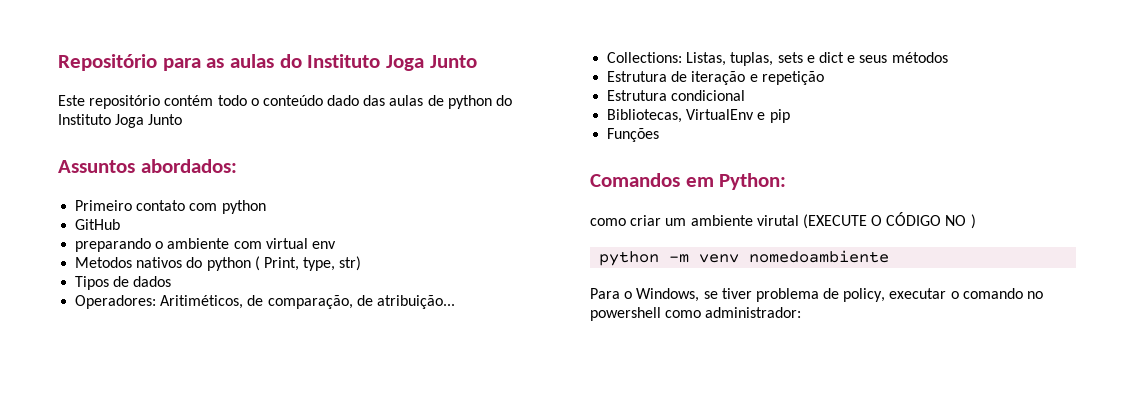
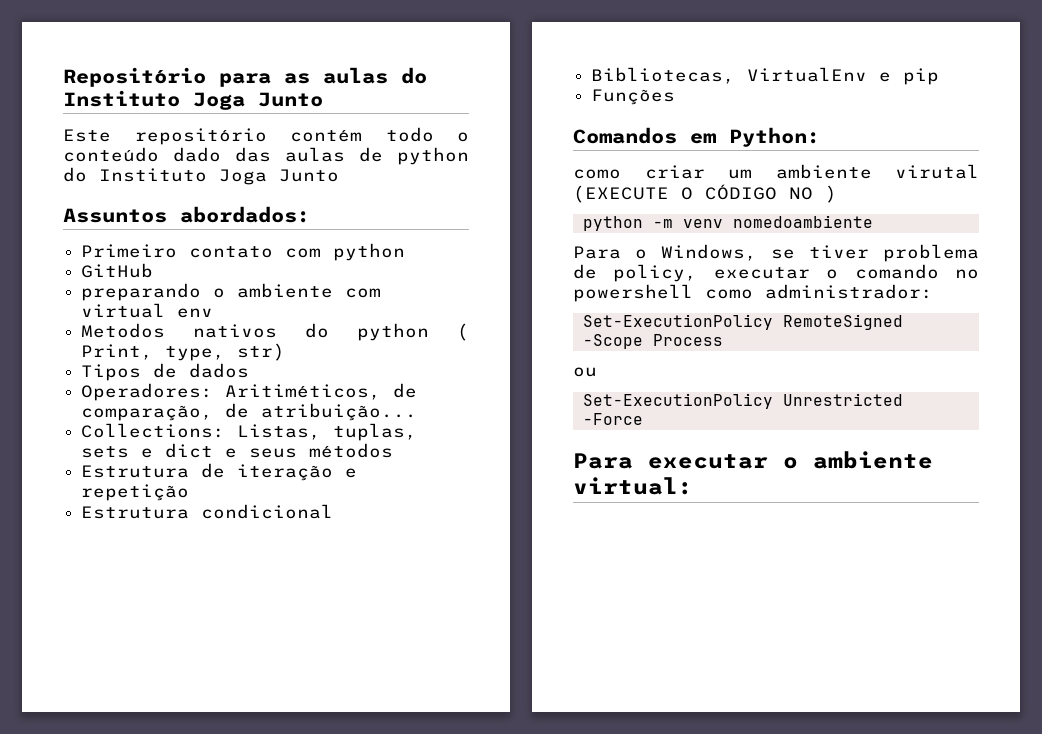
+ Set-ExecutionPolicy RemoteSigned -Scope Process
+ ou
+ Set-ExecutionPolicy Unrestricted -Force
+ Para executar o ambiente virtual:

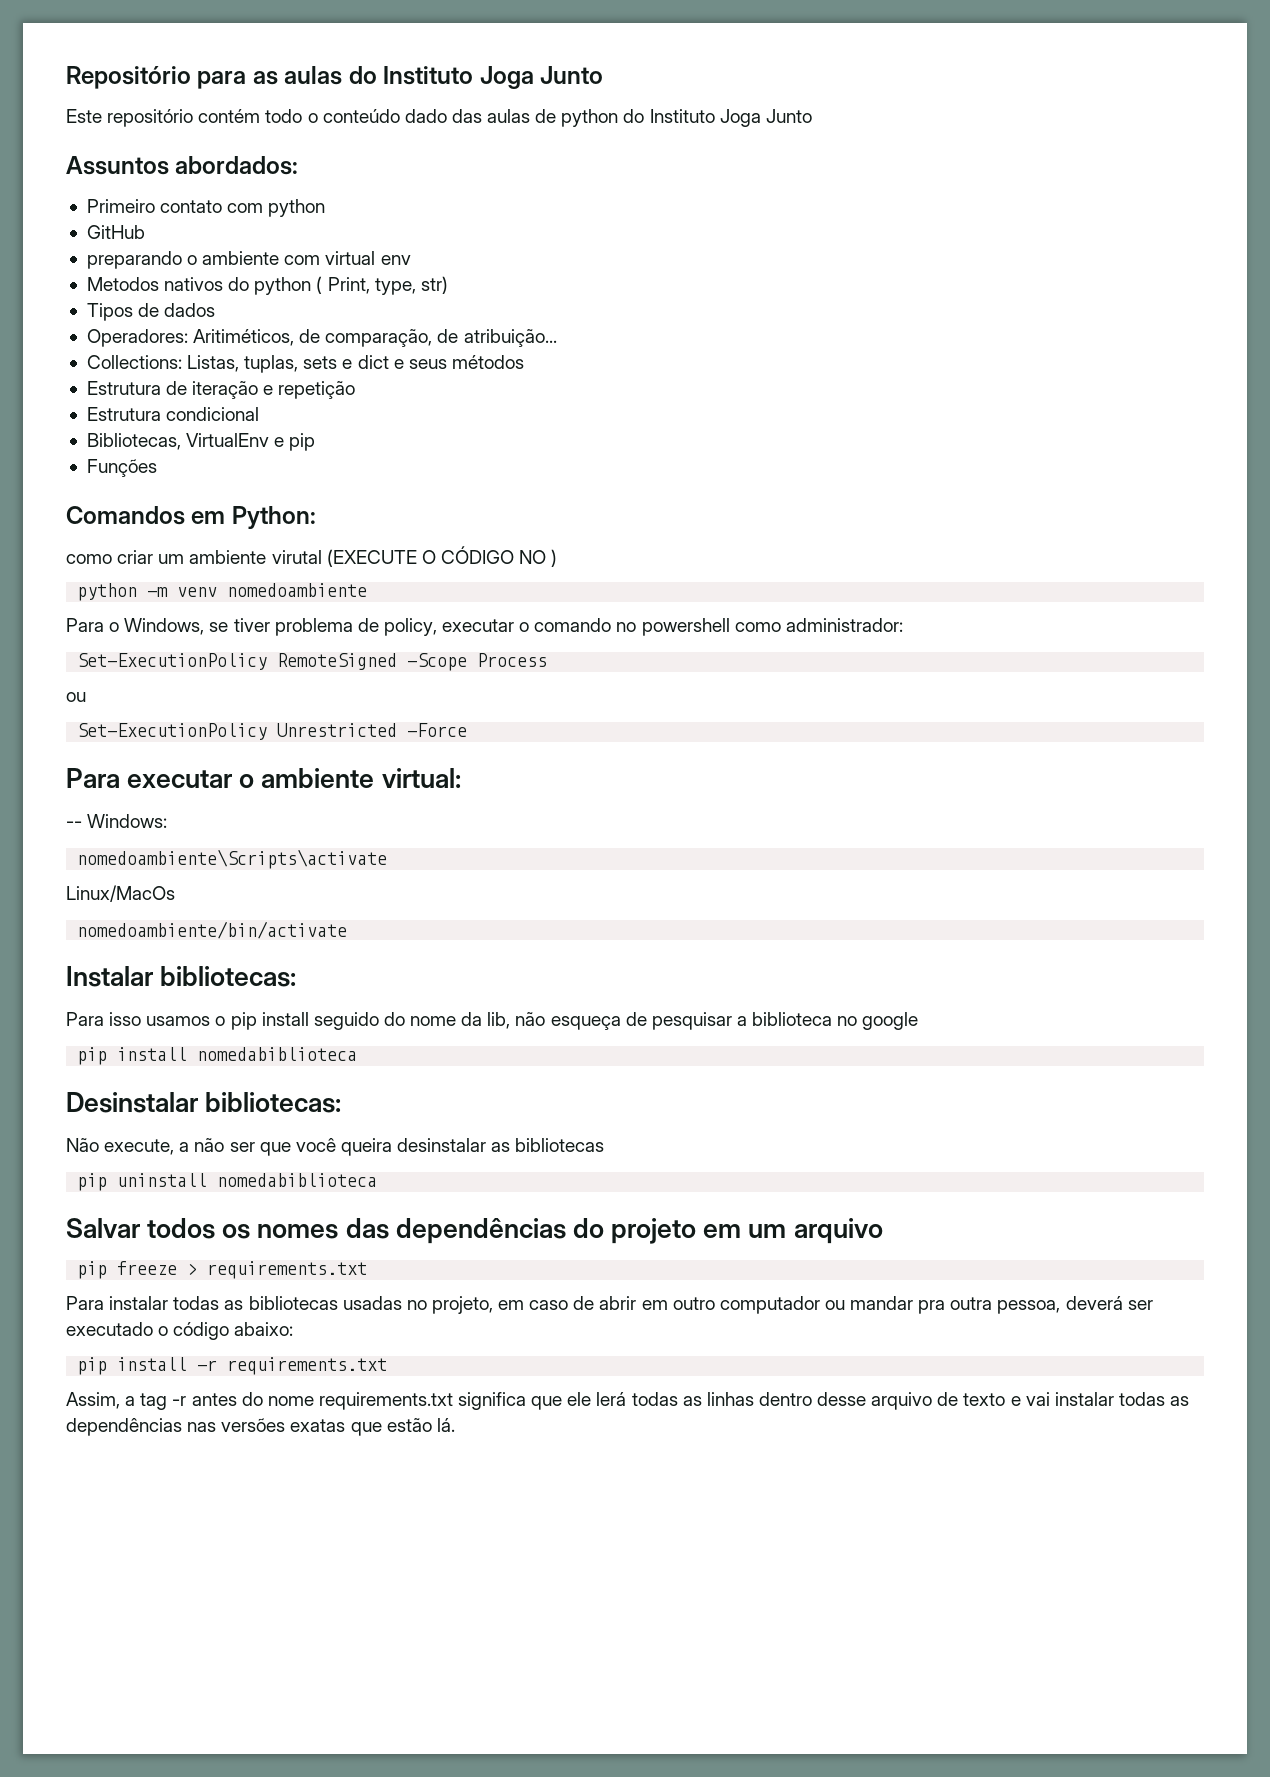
+ -- Windows:
+ nomedoambiente\Scripts\activate
+ Linux/MacOs
+ nomedoambiente/bin/activate
+ Instalar bibliotecas:
+ Para isso usamos o pip install seguido do nome da lib, não esqueça de pesquisar a biblioteca no google
+ pip install nomedabiblioteca
+ Desinstalar bibliotecas:
+ Não execute, a não ser que você queira desinstalar as bibliotecas
+ pip uninstall nomedabiblioteca
+ Salvar todos os nomes das dependências do projeto em um arquivo
+ pip freeze > requirements.txt
+ Para instalar todas as bibliotecas usadas no projeto, em caso de abrir em outro computador ou mandar pra outra pessoa, deverá ser executado o código abaixo:
+ pip install -r requirements.txt
+ Assim, a tag -r antes do nome requirements.txt significa que ele lerá todas as linhas dentro desse arquivo de texto e vai instalar todas as dependências nas versões exatas que estão lá.

